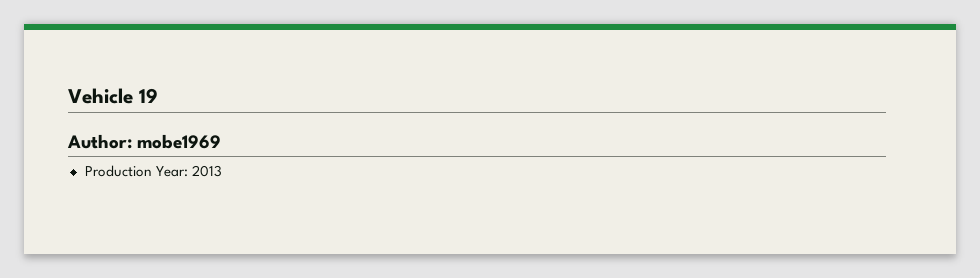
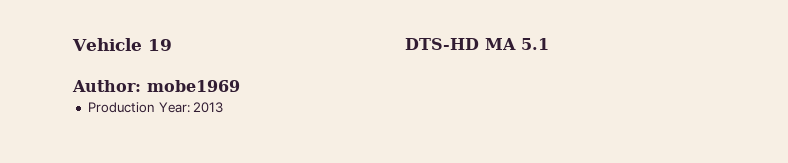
+ DTS-HD MA 5.1

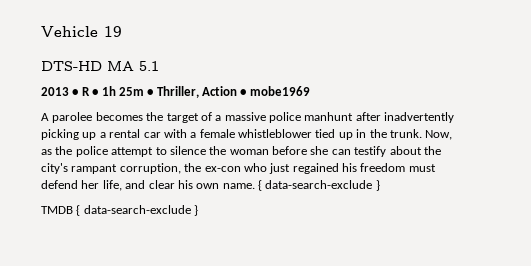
- Author: mobe1969
- Production Year: 2013
  DTS-HD MA 5.1
+ 2013 • R • 1h 25m • Thriller, Action • mobe1969
+ A parolee becomes the target of a massive police manhunt after inadvertently picking up a rental car with a female whistleblower tied up in the trunk. Now, as the police attempt to silence the woman before she can testify about the city's rampant corruption, the ex-con who just regained his freedom must defend her life, and clear his own name. { data-search-exclude }
+ TMDB { data-search-exclude }

